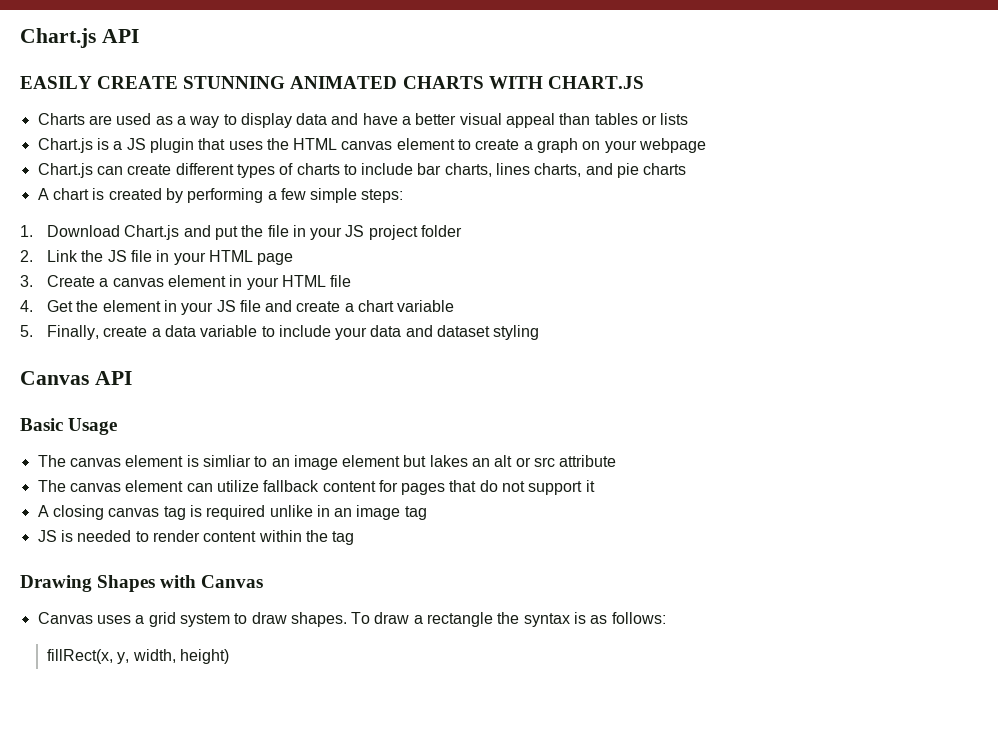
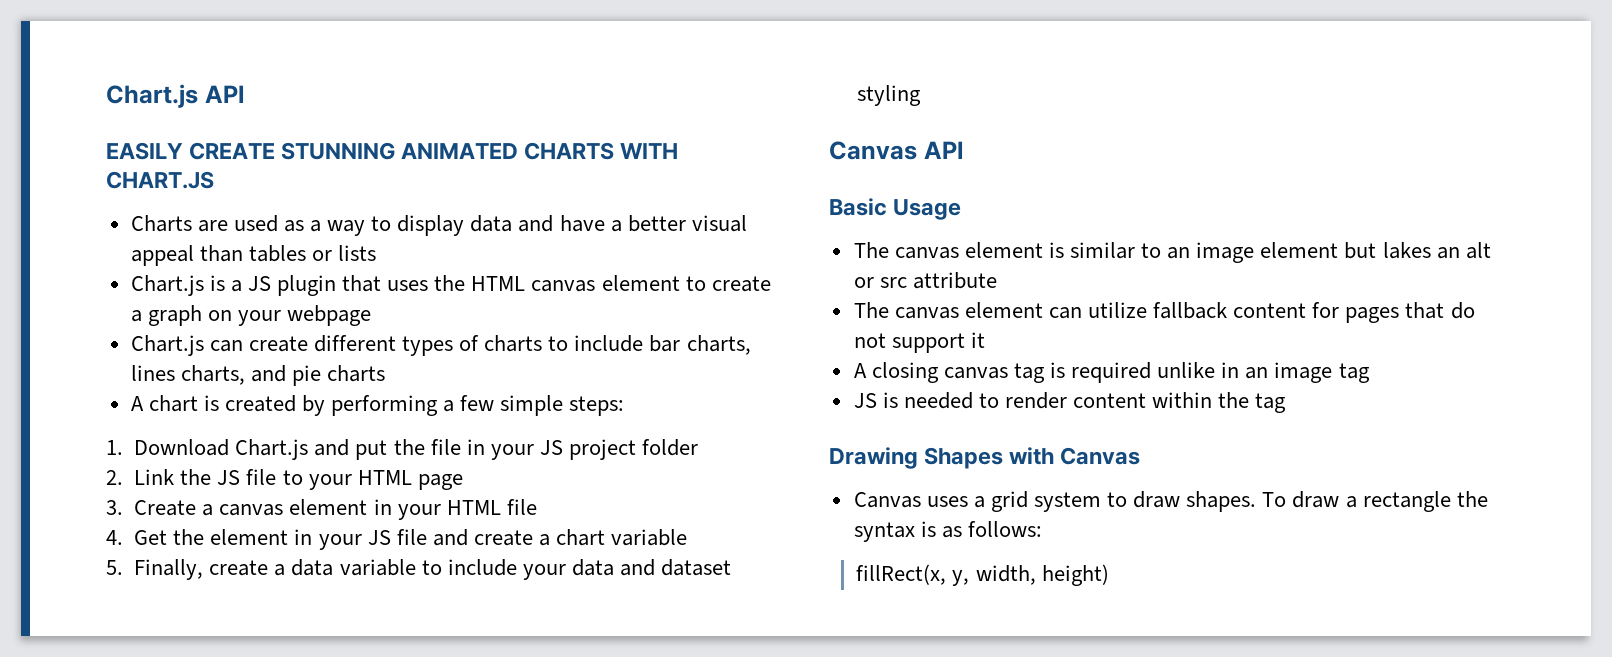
- 2. Link the JS file in your HTML page
+ 2. Link the JS file to your HTML page
- The canvas element is simliar to an image element but lakes an alt or src attribute
+ The canvas element is similar to an image element but lakes an alt or src attribute

